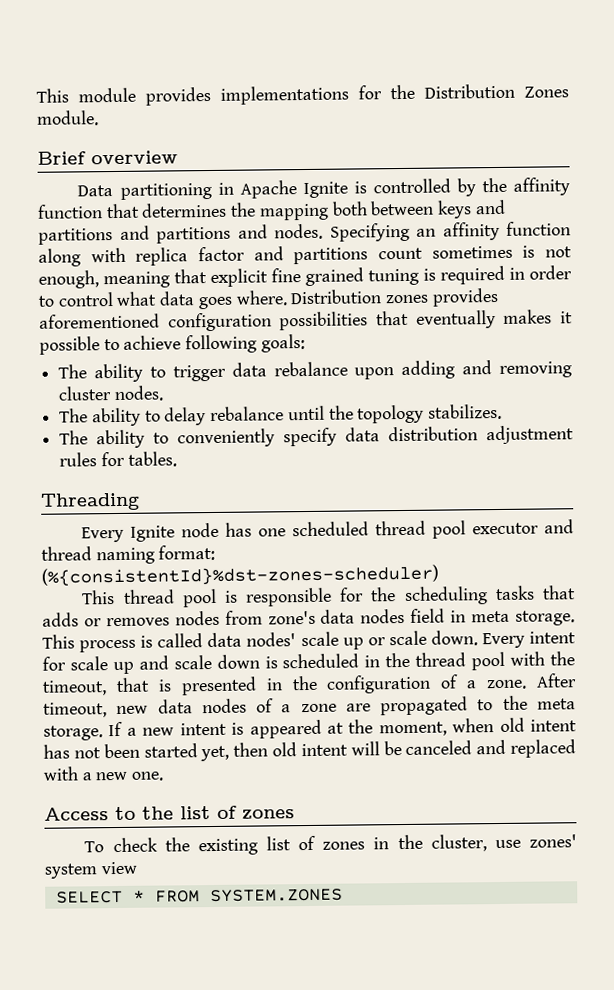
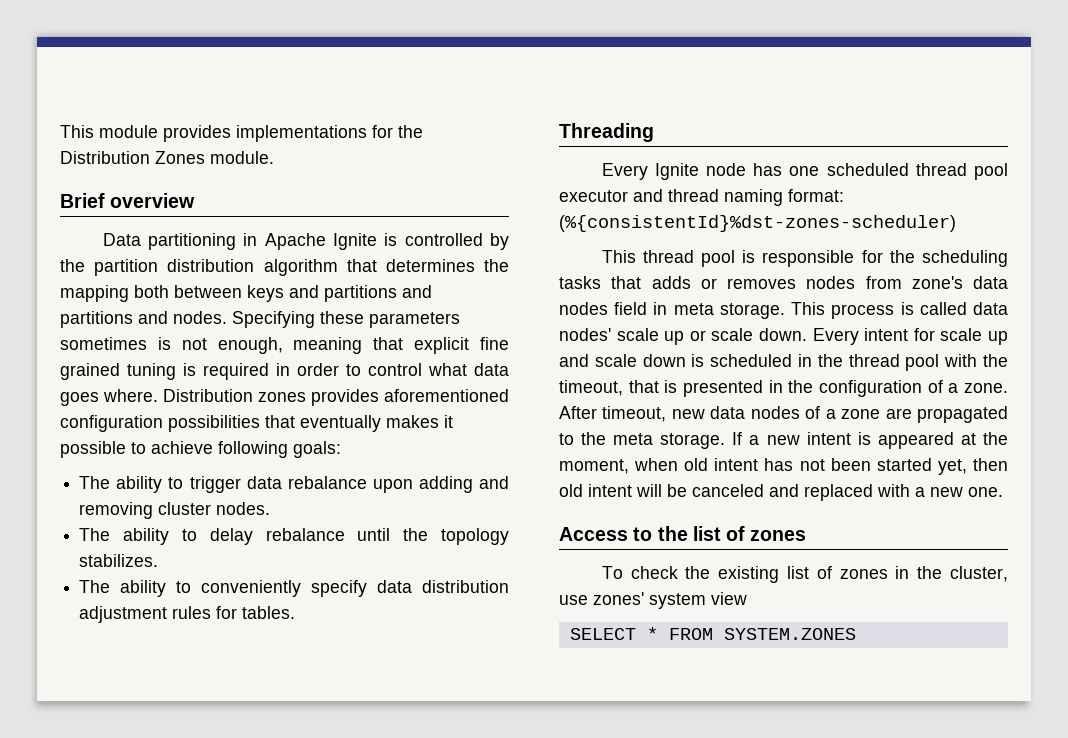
- Data partitioning in Apache Ignite is controlled by the affinity function that determines the mapping both between keys and partitions and partitions and nodes.
+ Data partitioning in Apache Ignite is controlled by the partition distribution algorithm that determines the mapping both between keys and partitions and partitions and nodes.
- Specifying an affinity function along with replica factor and partitions count sometimes is not enough, meaning that explicit fine grained tuning is required in order to control what data goes where.
+ Specifying these parameters sometimes is not enough, meaning that explicit fine grained tuning is required in order to control what data goes where.

